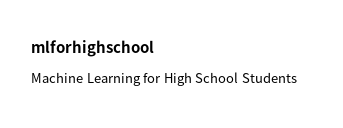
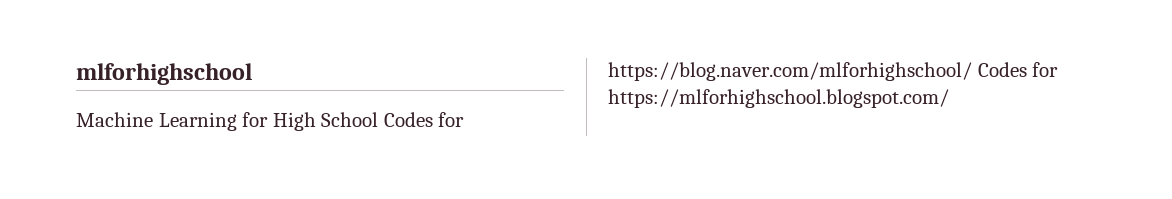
- Machine Learning for High School Students
+ Machine Learning for High School Codes for https://blog.naver.com/mlforhighschool/ Codes for https://mlforhighschool.blogspot.com/

